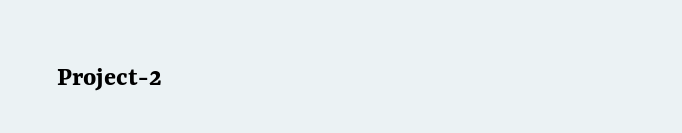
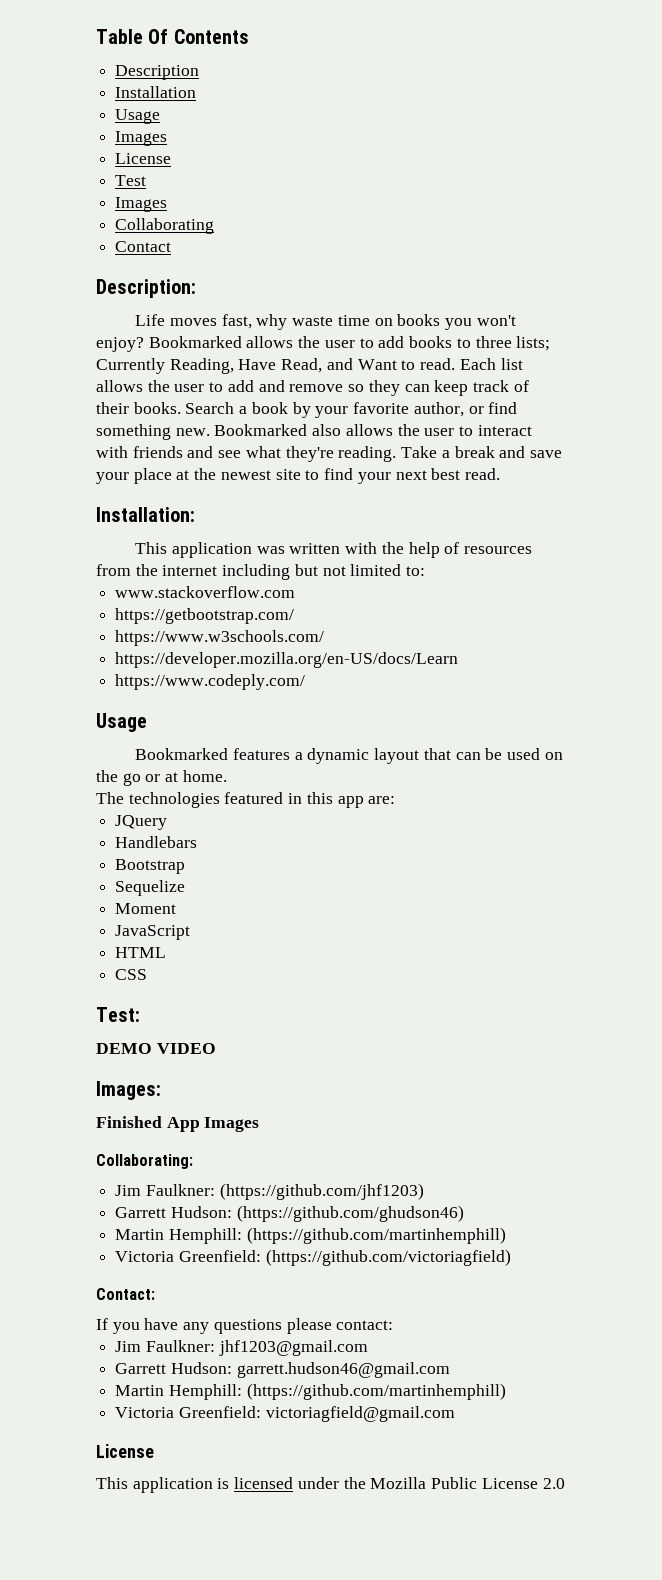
- Project-2
+ Table Of Contents
+ Description
+ Installation
+ Usage
+ Images
+ License
+ Test
+ Images
+ Collaborating
+ Contact
+ Description:
+ Life moves fast, why waste time on books you won't enjoy? Bookmarked allows the user to add books to three lists; Currently Reading, Have Read, and Want to read. Each list allows the user to add and remove so they can keep track of their books. Search a book by your favorite author, or find something new. Bookmarked also allows the user to interact with friends and see what they're reading. Take a break and save your place at the newest site to find your next best read.
+ Installation:
+ This application was written with the help of resources from the internet including but not limited to:
+ www.stackoverflow.com
+ https://getbootstrap.com/
+ https://www.w3schools.com/
+ https://developer.mozilla.org/en-US/docs/Learn
+ https://www.codeply.com/
+ Usage
+ Bookmarked features a dynamic layout that can be used on the go or at home.
+ The technologies featured in this app are:
+ JQuery
+ Handlebars
+ Bootstrap
+ Sequelize
+ Moment
+ JavaScript
+ HTML
+ CSS
+ Test:
+ DEMO VIDEO
+ Images:
+ Finished App Images
+ Collaborating:
+ Jim Faulkner: (https://github.com/jhf1203)
+ Garrett Hudson: (https://github.com/ghudson46)
+ Martin Hemphill: (https://github.com/martinhemphill)
+ Victoria Greenfield: (https://github.com/victoriagfield)
+ Contact:
+ If you have any questions please contact:
+ Jim Faulkner: jhf1203@gmail.com
+ Garrett Hudson: garrett.hudson46@gmail.com
+ Martin Hemphill: (https://github.com/martinhemphill)
+ Victoria Greenfield: victoriagfield@gmail.com
+ License
+ This application is licensed under the Mozilla Public License 2.0

